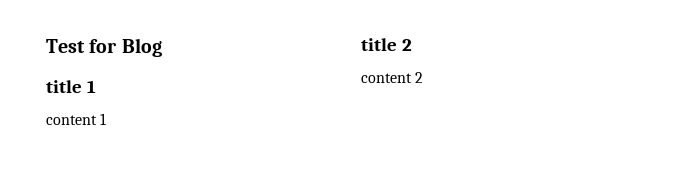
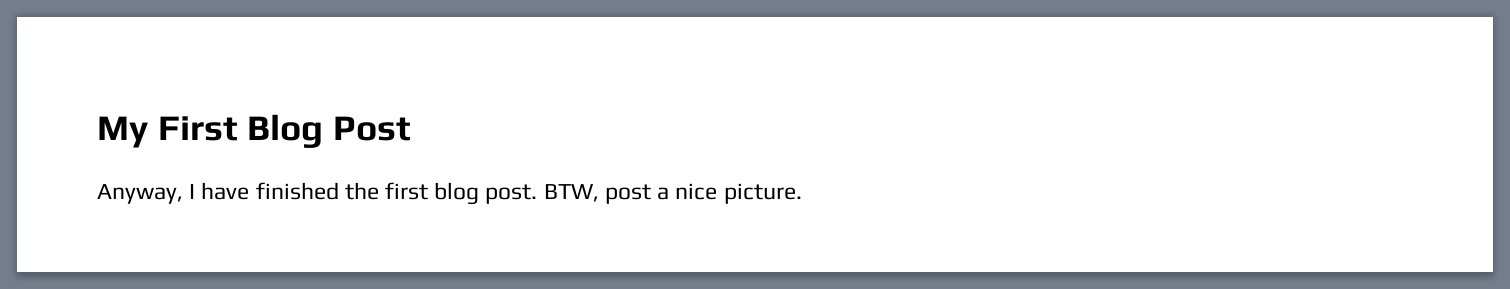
- Test for Blog
- title 1
- content 1
- title 2
- content 2
+ My First Blog Post
+ Anyway, I have finished the first blog post. BTW, post a nice picture.

